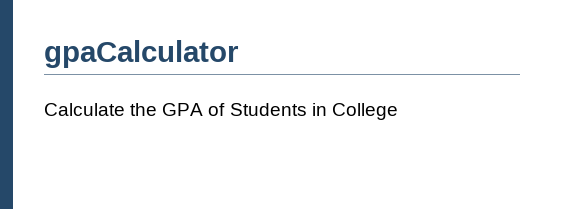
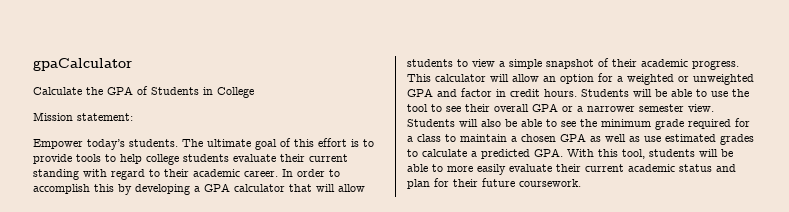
+ Mission statement:
+ Empower today’s students. The ultimate goal of this effort is to provide tools to help college students evaluate their current standing with regard to their academic career. In order to accomplish this by developing a GPA calculator that will allow students to view a simple snapshot of their academic progress. This calculator will allow an option for a weighted or unweighted GPA and factor in credit hours. Students will be able to use the tool to see their overall GPA or a narrower semester view. Students will also be able to see the minimum grade required for a class to maintain a chosen GPA as well as use estimated grades to calculate a predicted GPA. With this tool, students will be able to more easily evaluate their current academic status and plan for their future coursework.

